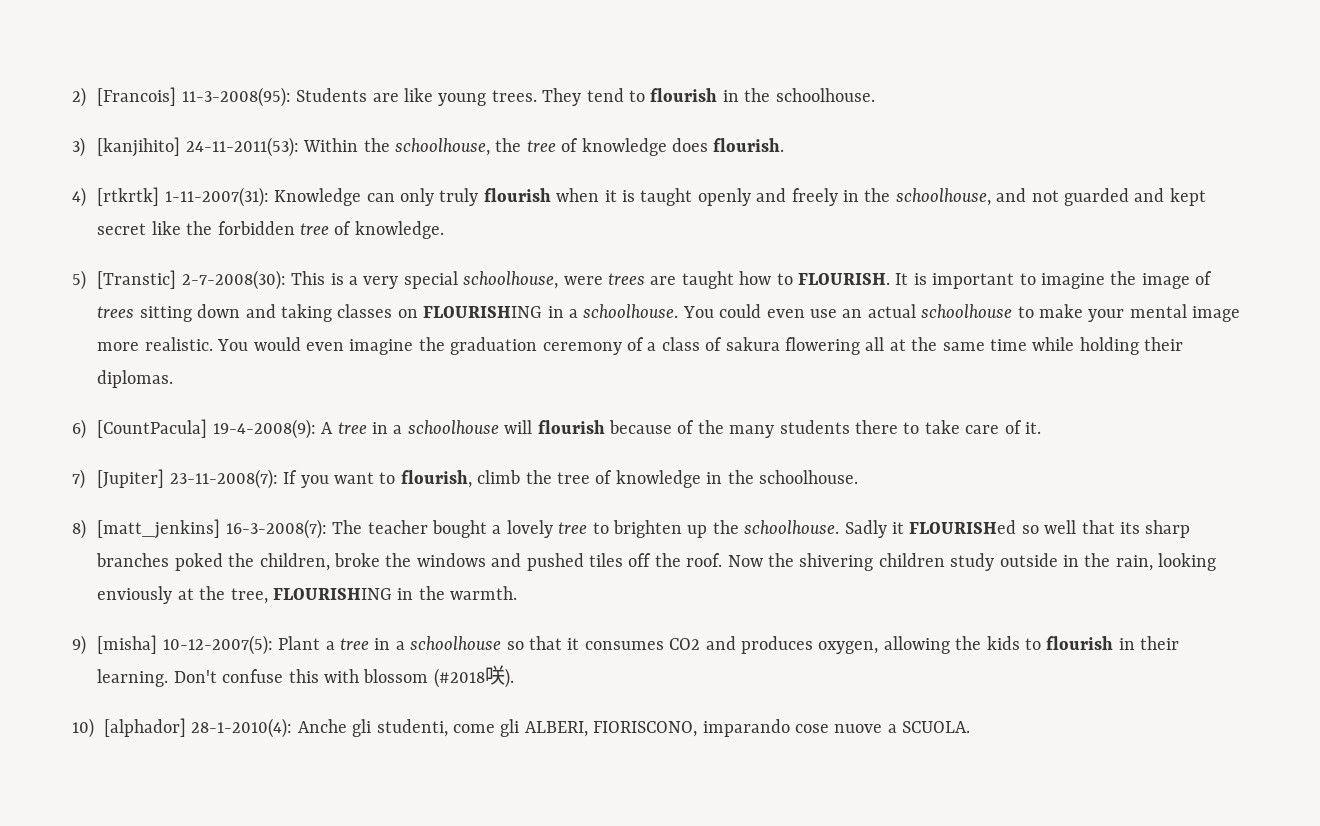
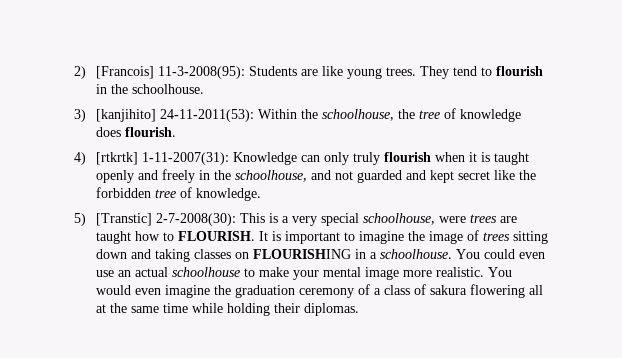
- 6) [CountPacula] 19-4-2008(9): A tree in a schoolhouse will flourish because of the many students there to take care of it.
- 7) [Jupiter] 23-11-2008(7): If you want to flourish, climb the tree of knowledge in the schoolhouse.
- 8) [matt_jenkins] 16-3-2008(7): The teacher bought a lovely tree to brighten up the schoolhouse. Sadly it FLOURISHed so well that its sharp branches poked the children, broke the windows and pushed tiles off the roof. Now the shivering children study outside in the rain, looking enviously at the tree, FLOURISHING in the warmth.
- 9) [misha] 10-12-2007(5): Plant a tree in a schoolhouse so that it consumes CO2 and produces oxygen, allowing the kids to flourish in their learning. Don't confuse this with blossom (#2018咲).
- 10) [alphador] 28-1-2010(4): Anche gli studenti, come gli ALBERI, FIORISCONO, imparando cose nuove a SCUOLA.

